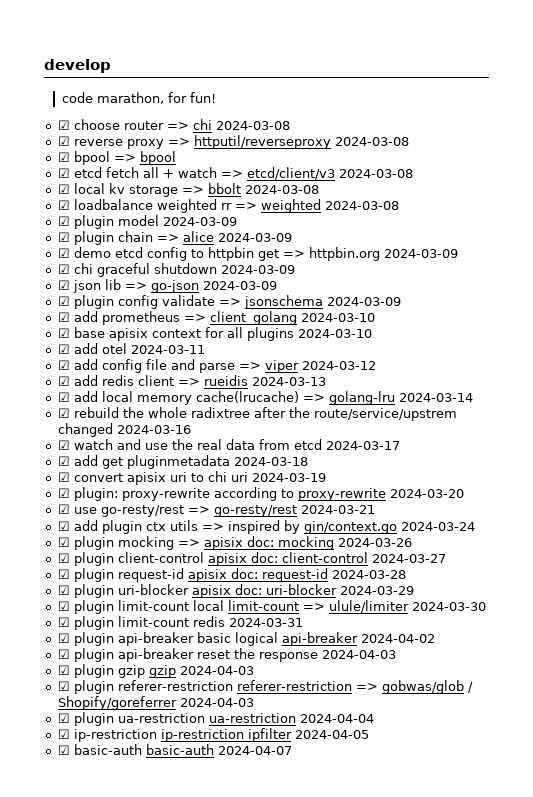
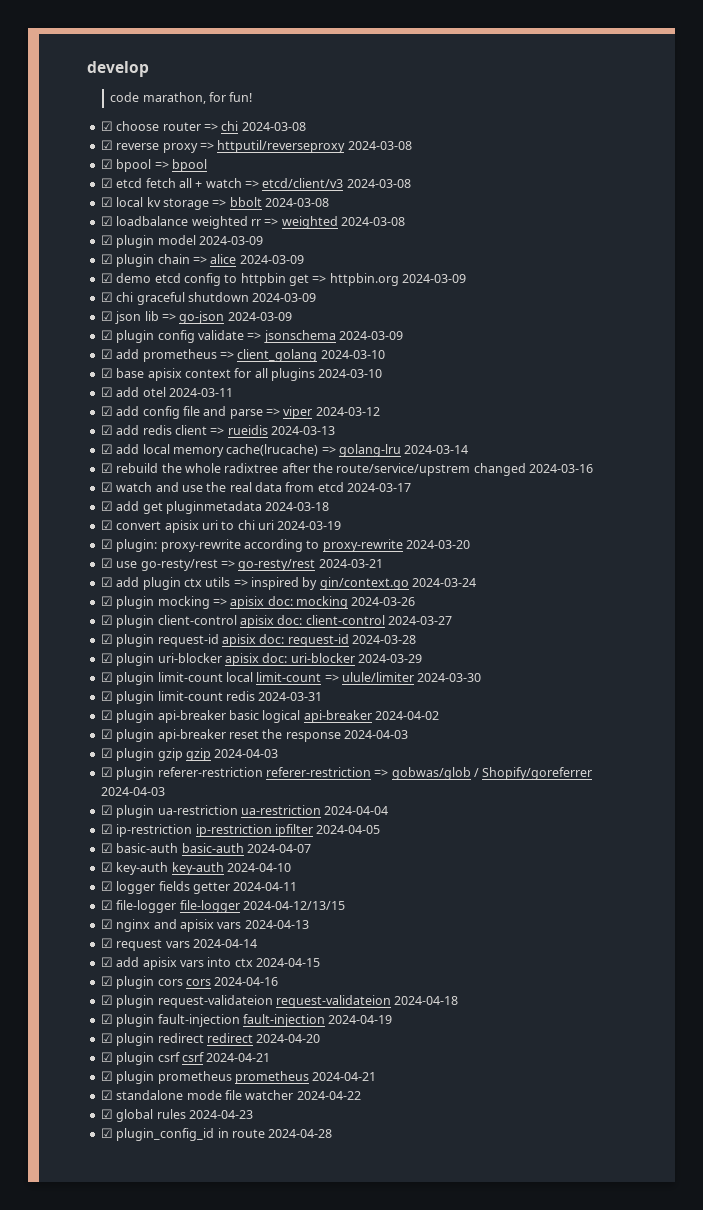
+ ☑ key-auth key-auth 2024-04-10
+ ☑ logger fields getter 2024-04-11
+ ☑ file-logger file-logger 2024-04-12/13/15
+ ☑ nginx and apisix vars 2024-04-13
+ ☑ request vars 2024-04-14
+ ☑ add apisix vars into ctx 2024-04-15
+ ☑ plugin cors cors 2024-04-16
+ ☑ plugin request-validateion request-validateion 2024-04-18
+ ☑ plugin fault-injection fault-injection 2024-04-19
+ ☑ plugin redirect redirect 2024-04-20
+ ☑ plugin csrf csrf 2024-04-21
+ ☑ plugin prometheus prometheus 2024-04-21
+ ☑ standalone mode file watcher 2024-04-22
+ ☑ global rules 2024-04-23
+ ☑ plugin_config_id in route 2024-04-28

